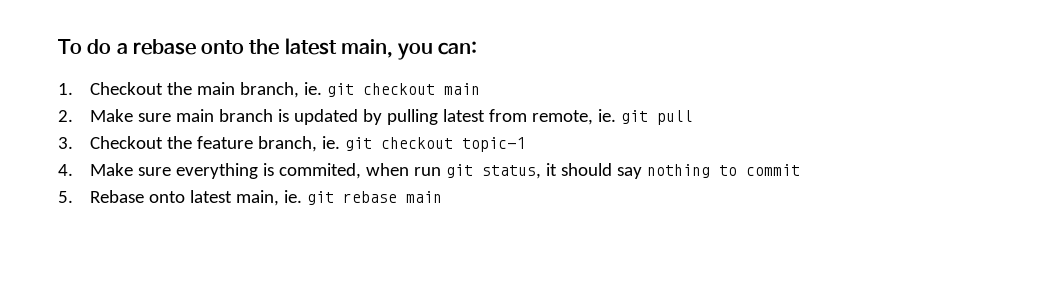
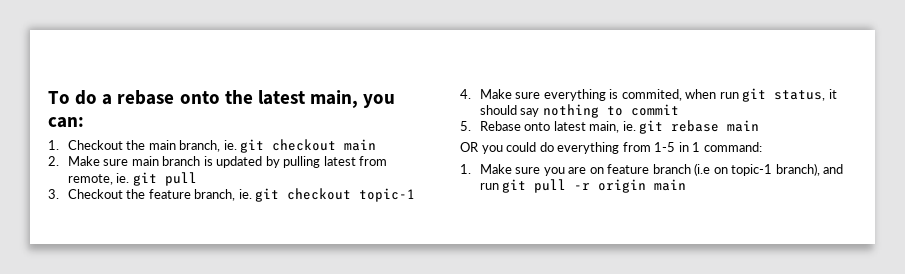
+ OR you could do everything from 1-5 in 1 command:
+ 1. Make sure you are on feature branch (i.e on topic-1 branch), and run git pull -r origin main

